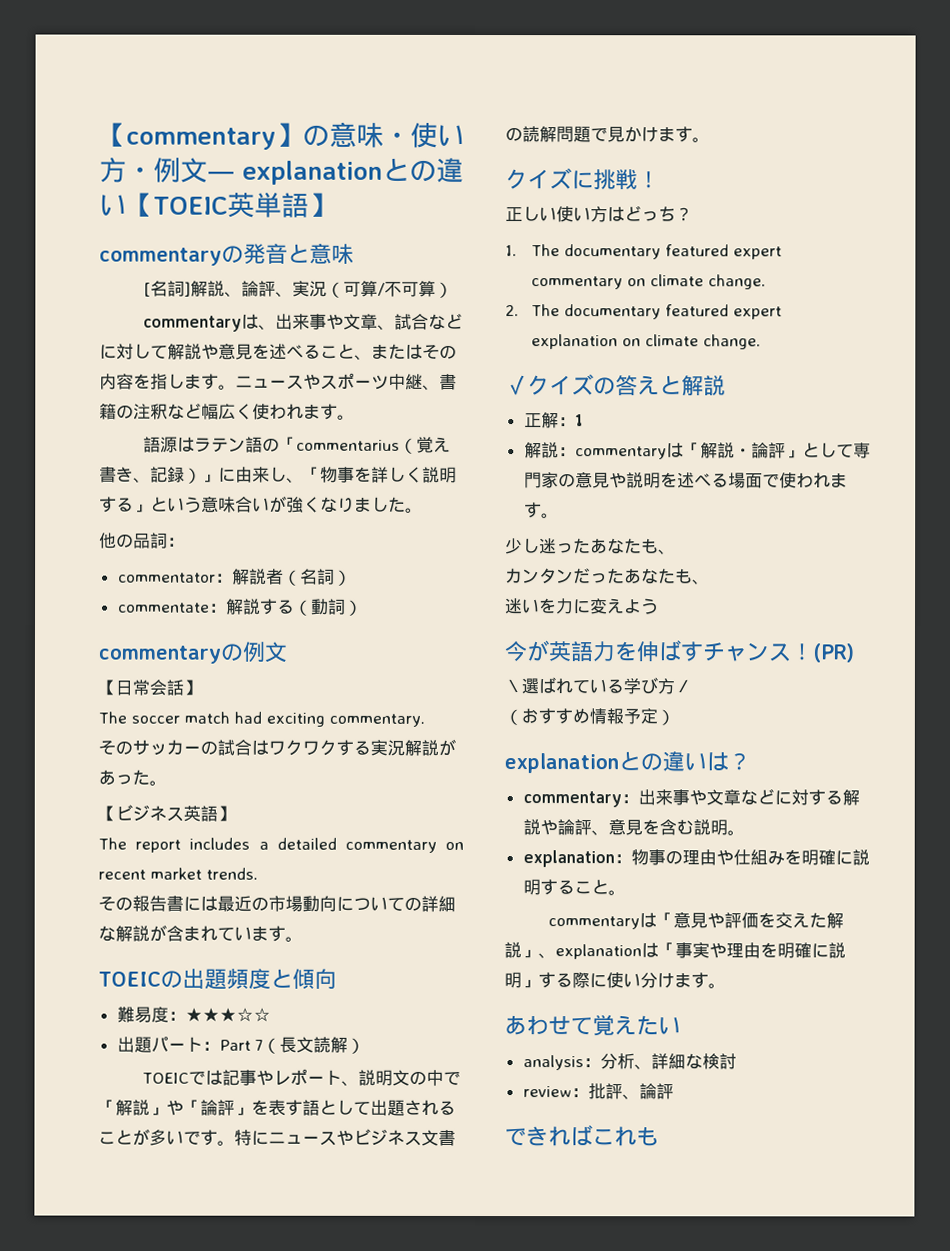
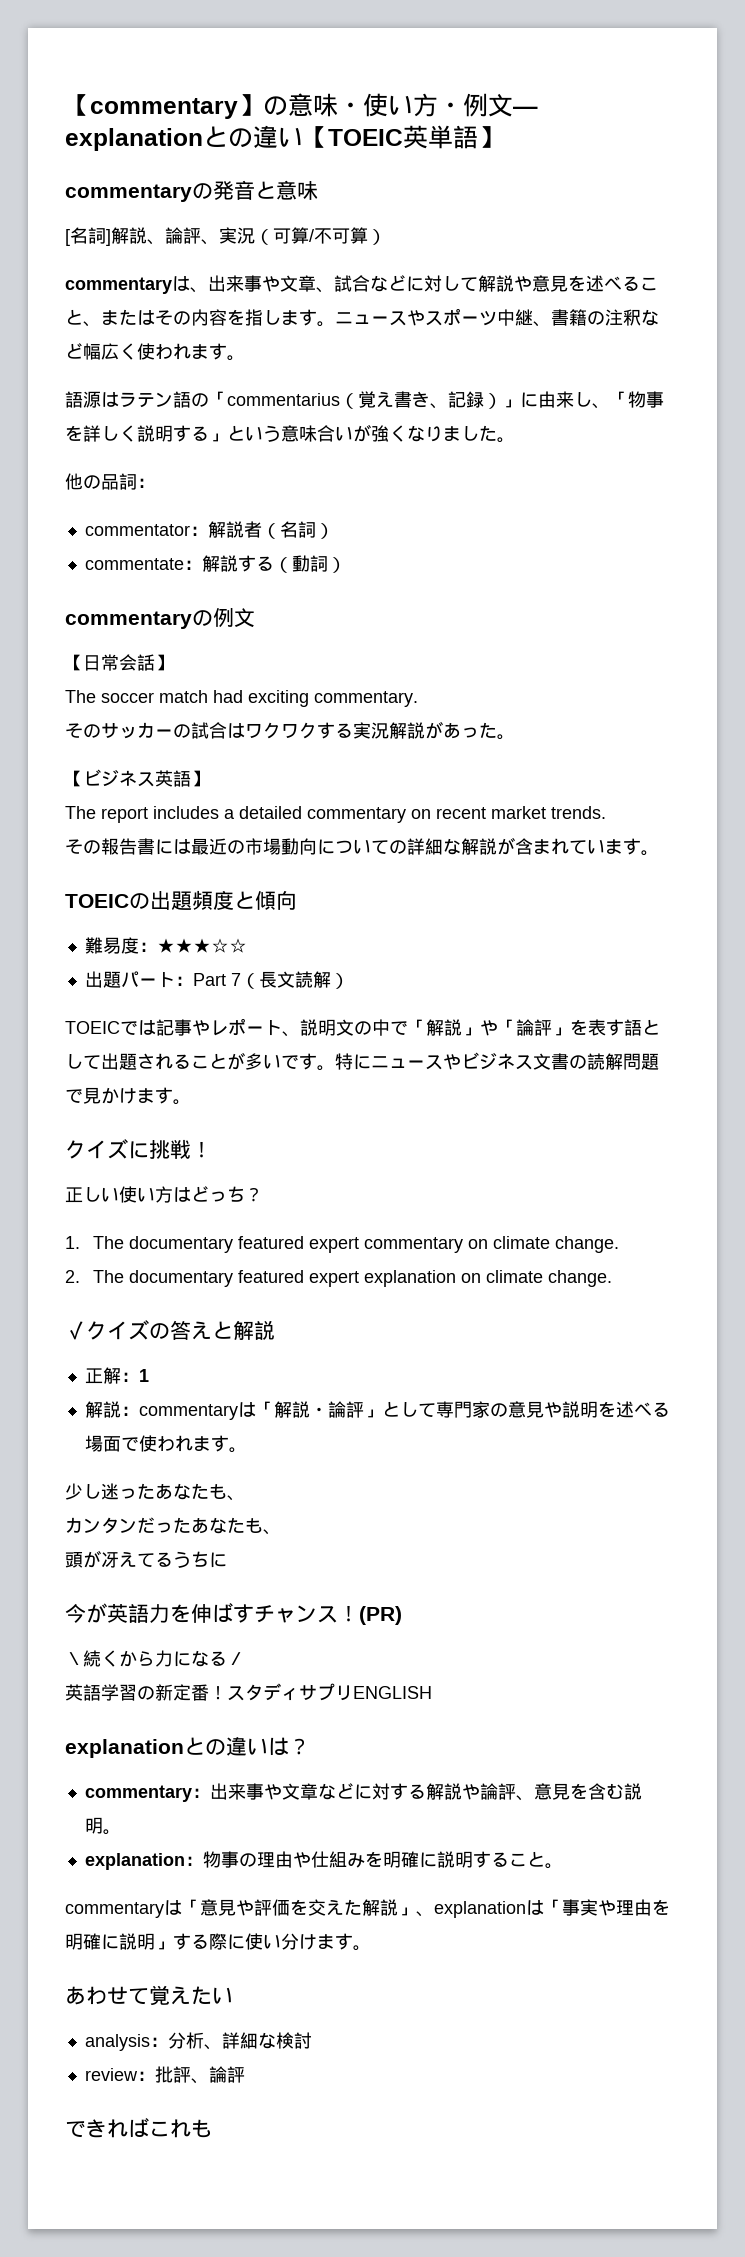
- 迷いを力に変えよう
+ 頭が冴えてるうちに
- ＼選ばれている学び方／
- （おすすめ情報予定）
+ ＼続くから力になる／
+ 英語学習の新定番！スタディサプリENGLISH

